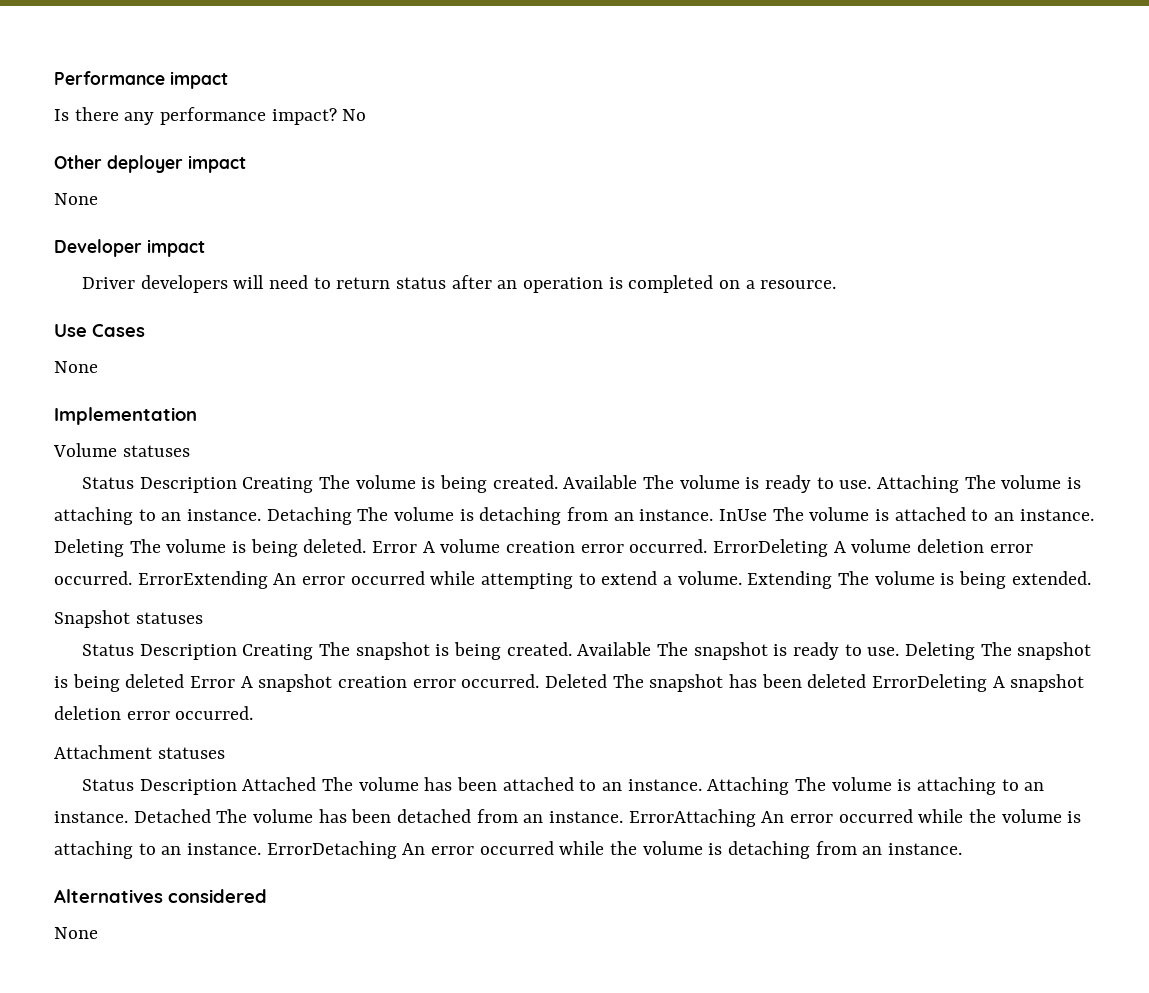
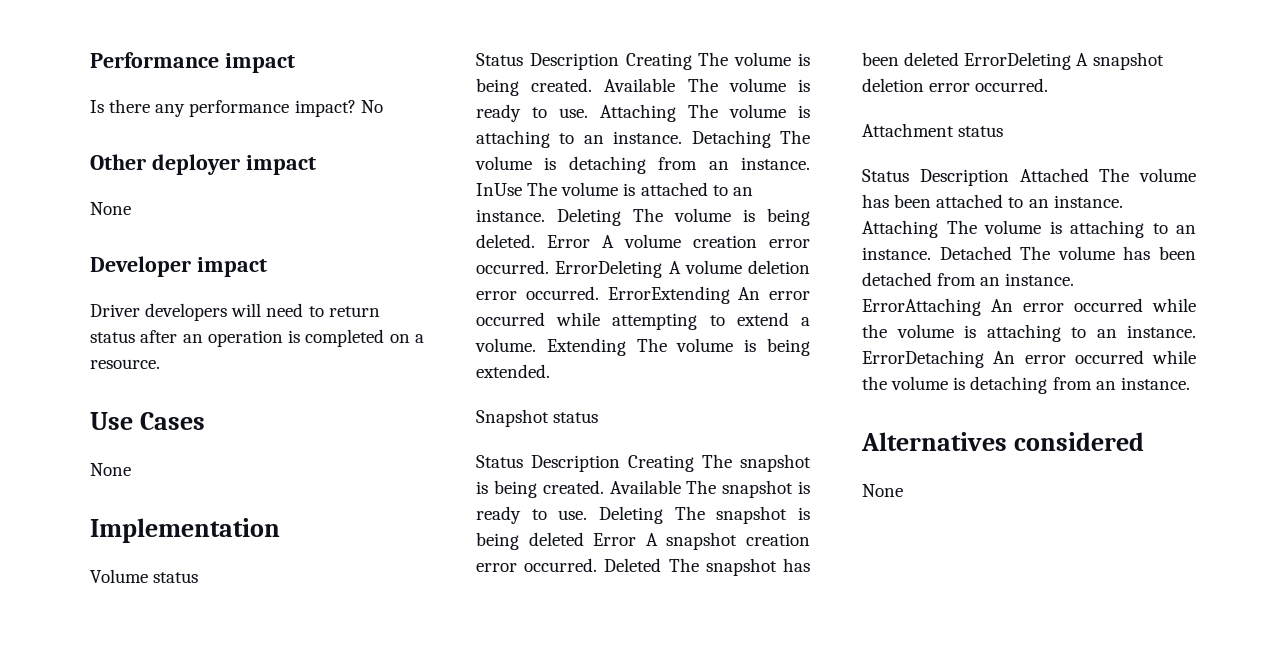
- Volume statuses
+ Volume status
- Snapshot statuses
+ Snapshot status
- Attachment statuses
+ Attachment status

